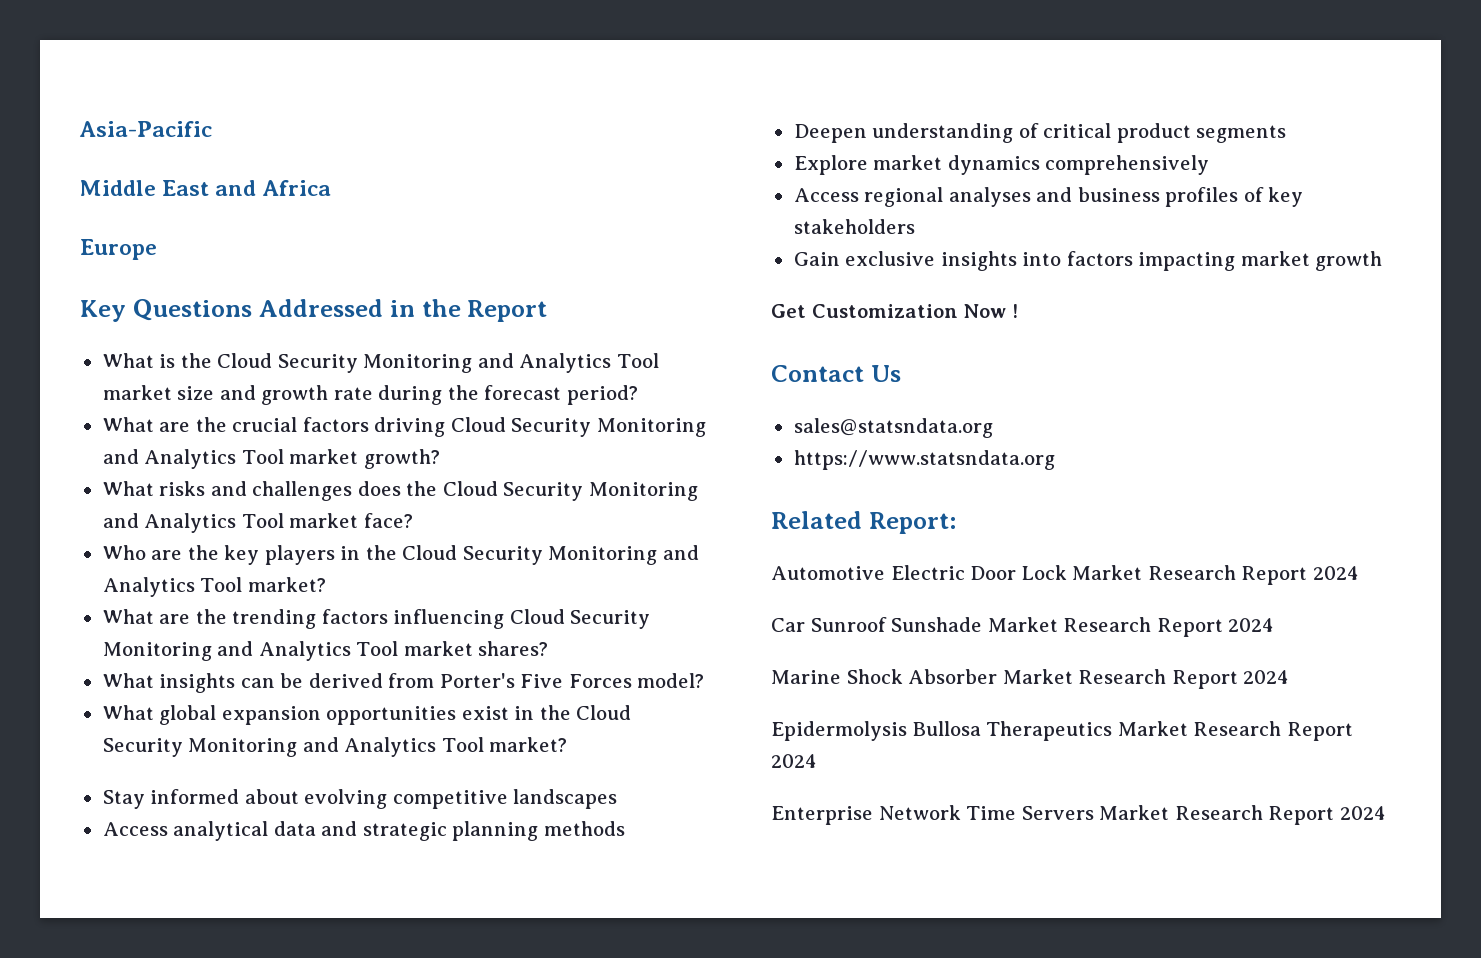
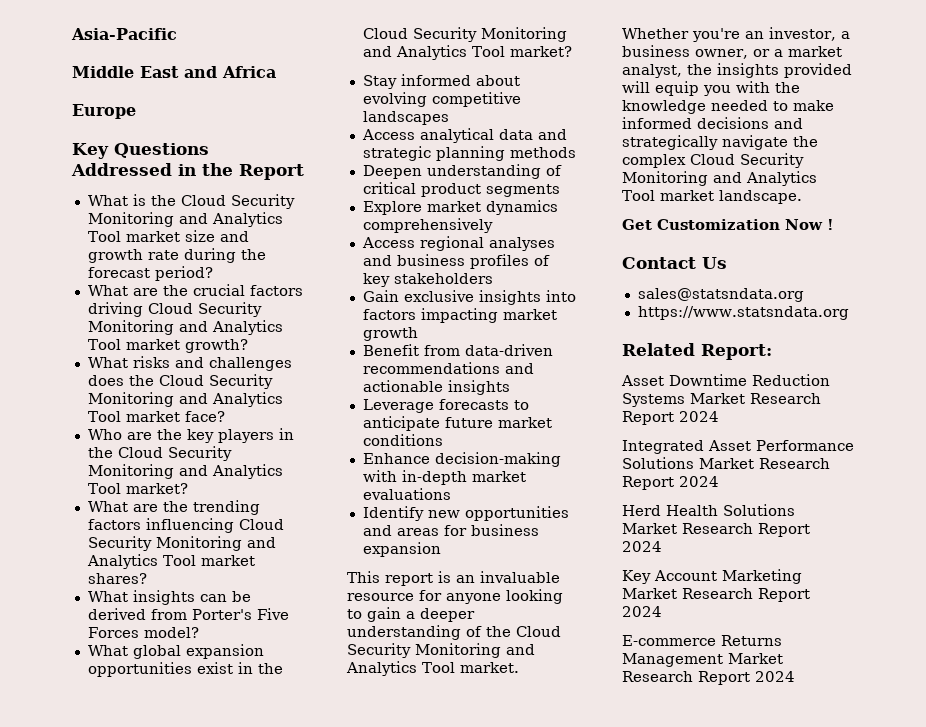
+ Benefit from data-driven recommendations and actionable insights
+ Leverage forecasts to anticipate future market conditions
+ Enhance decision-making with in-depth market evaluations
+ Identify new opportunities and areas for business expansion
+ This report is an invaluable resource for anyone looking to gain a deeper understanding of the Cloud Security Monitoring and Analytics Tool market. Whether you're an investor, a business owner, or a market analyst, the insights provided will equip you with the knowledge needed to make informed decisions and strategically navigate the complex Cloud Security Monitoring and Analytics Tool market landscape.
- Automotive Electric Door Lock Market Research Report 2024
- Car Sunroof Sunshade Market Research Report 2024
- Marine Shock Absorber Market Research Report 2024
- Epidermolysis Bullosa Therapeutics Market Research Report 2024
- Enterprise Network Time Servers Market Research Report 2024
+ Asset Downtime Reduction Systems Market Research Report 2024
+ Integrated Asset Performance Solutions Market Research Report 2024
+ Herd Health Solutions Market Research Report 2024
+ Key Account Marketing Market Research Report 2024
+ E-commerce Returns Management Market Research Report 2024

